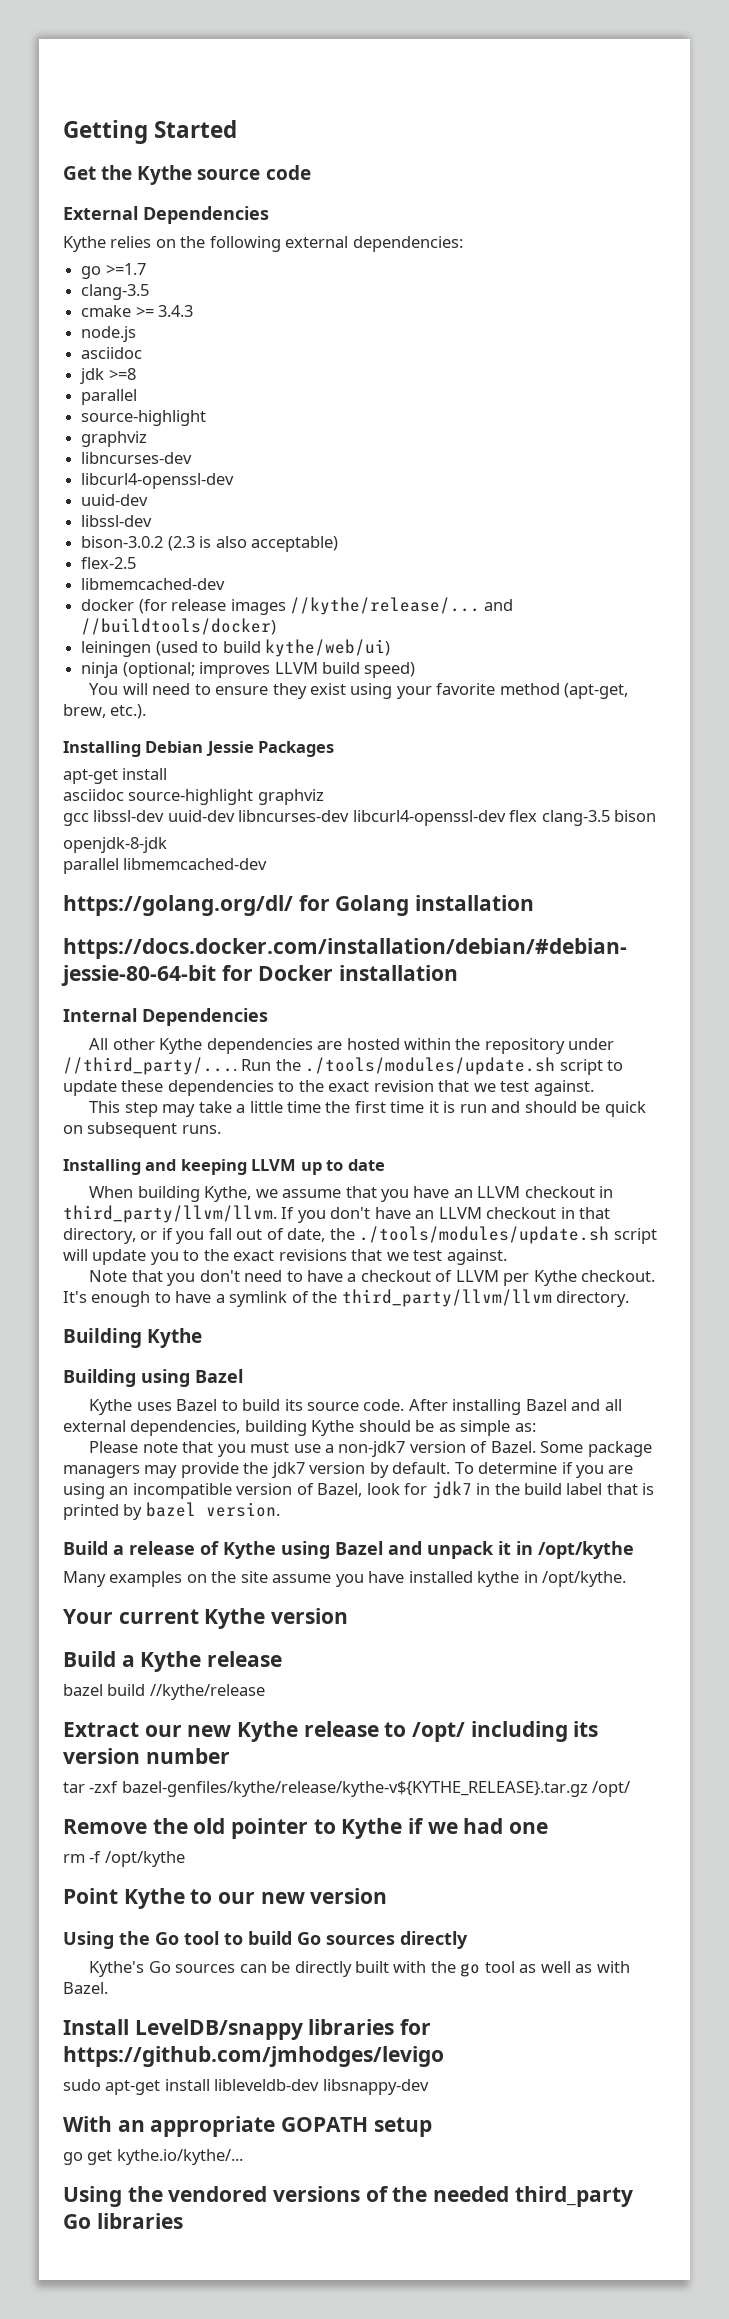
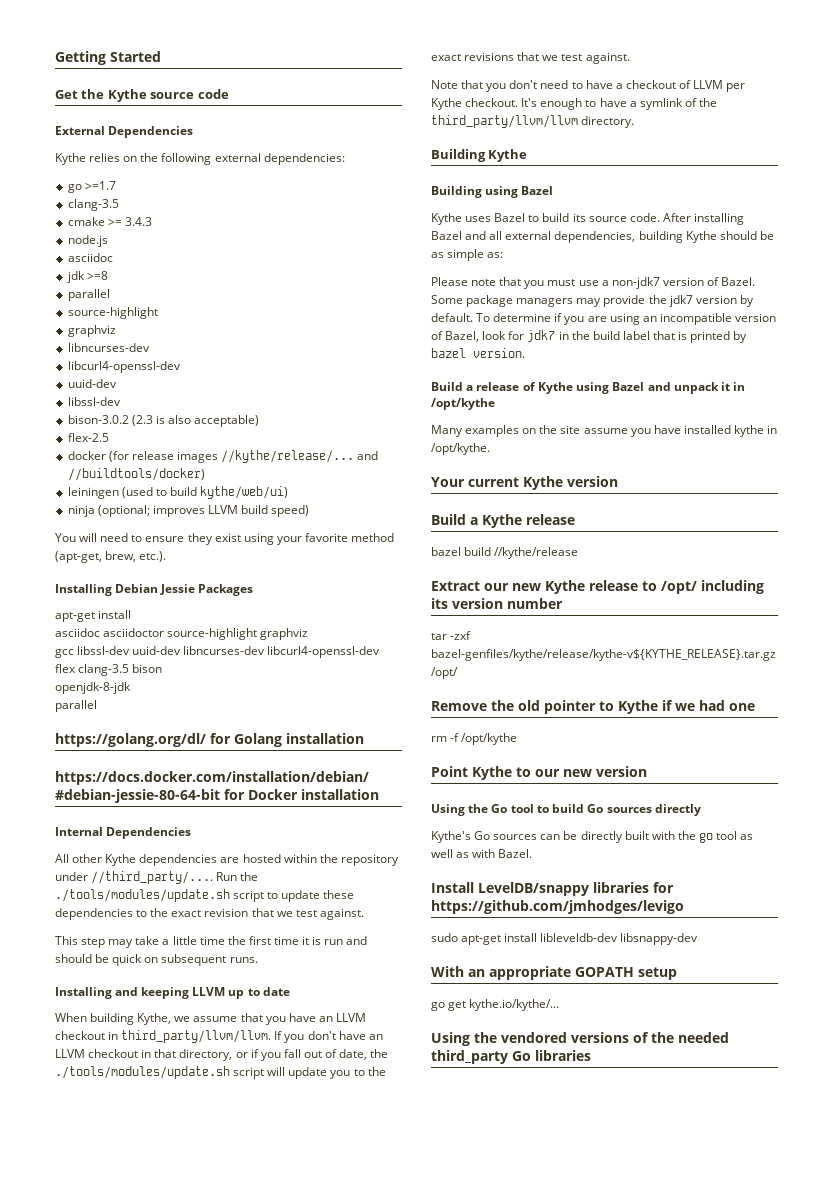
  flex-2.5
- libmemcached-dev
- asciidoc source-highlight graphviz
+ asciidoc asciidoctor source-highlight graphviz
  openjdk-8-jdk
- parallel libmemcached-dev
+ parallel

